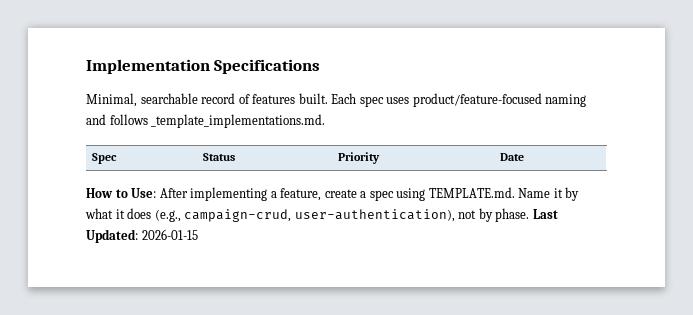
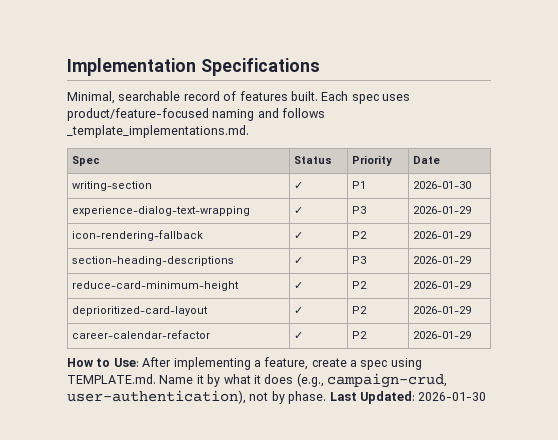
+ writing-section | ✓ | P1 | 2026-01-30
+ experience-dialog-text-wrapping | ✓ | P3 | 2026-01-29
+ icon-rendering-fallback | ✓ | P2 | 2026-01-29
+ section-heading-descriptions | ✓ | P3 | 2026-01-29
+ reduce-card-minimum-height | ✓ | P2 | 2026-01-29
+ deprioritized-card-layout | ✓ | P2 | 2026-01-29
+ career-calendar-refactor | ✓ | P2 | 2026-01-29
- Last Updated: 2026-01-15
+ Last Updated: 2026-01-30

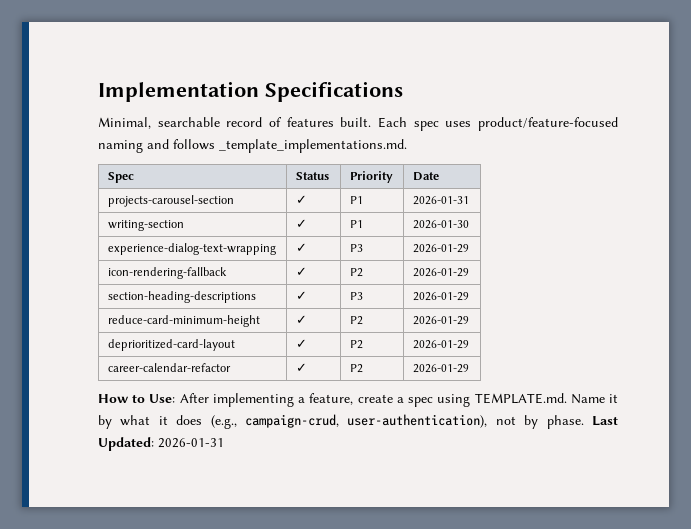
+ projects-carousel-section | ✓ | P1 | 2026-01-31
- Last Updated: 2026-01-30
+ Last Updated: 2026-01-31

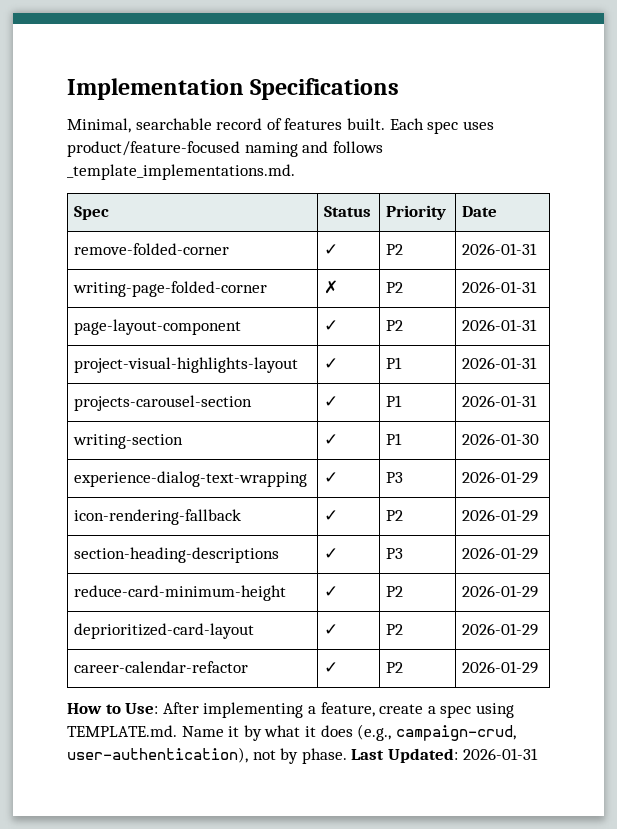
+ remove-folded-corner | ✓ | P2 | 2026-01-31
+ writing-page-folded-corner | ✗ | P2 | 2026-01-31
+ page-layout-component | ✓ | P2 | 2026-01-31
+ project-visual-highlights-layout | ✓ | P1 | 2026-01-31

